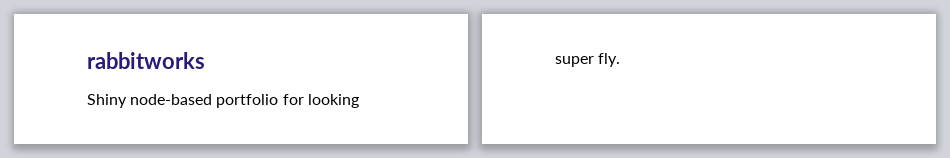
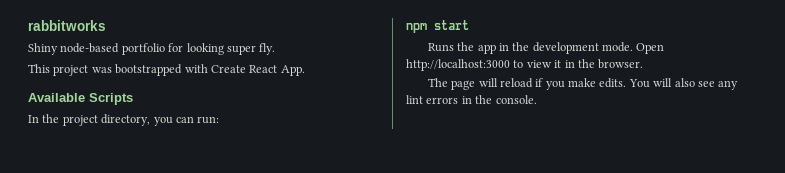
+ This project was bootstrapped with Create React App.
+ Available Scripts
+ In the project directory, you can run:
+ npm start
+ Runs the app in the development mode. Open http://localhost:3000 to view it in the browser.
+ The page will reload if you make edits. You will also see any lint errors in the console.

